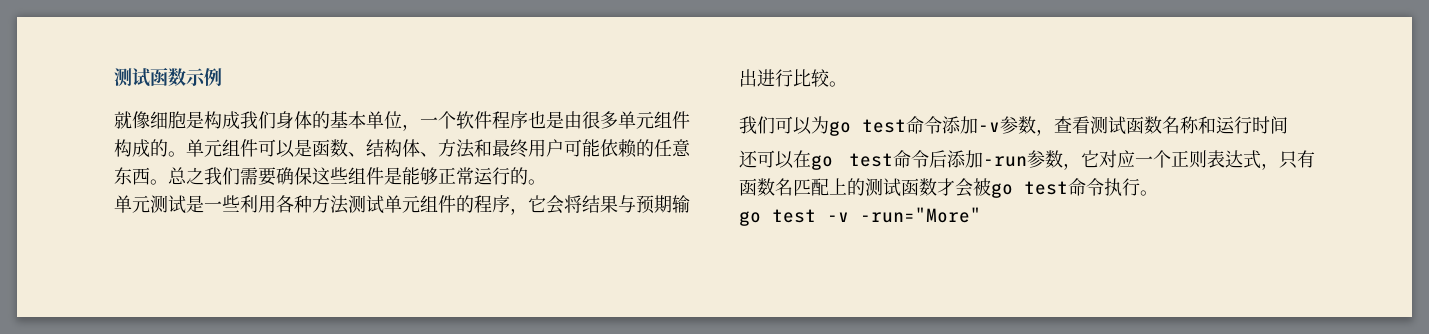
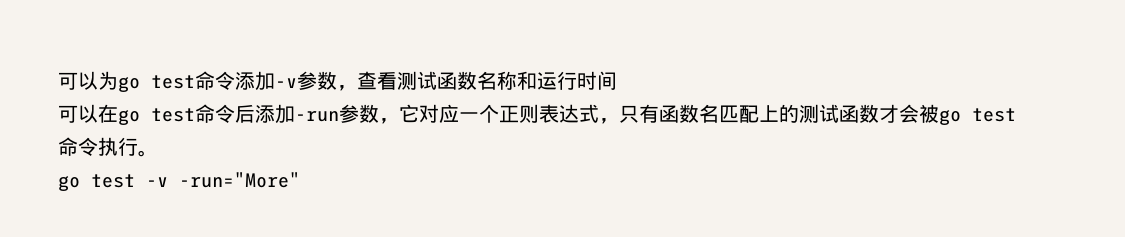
- 测试函数示例
- 就像细胞是构成我们身体的基本单位，一个软件程序也是由很多单元组件构成的。单元组件可以是函数、结构体、方法和最终用户可能依赖的任意东西。总之我们需要确保这些组件是能够正常运行的。
- 单元测试是一些利用各种方法测试单元组件的程序，它会将结果与预期输出进行比较。
- 我们可以为go test命令添加-v参数，查看测试函数名称和运行时间
+ 可以为go test命令添加-v参数，查看测试函数名称和运行时间
- 还可以在go test命令后添加-run参数，它对应一个正则表达式，只有函数名匹配上的测试函数才会被go test命令执行。
+ 可以在go test命令后添加-run参数，它对应一个正则表达式，只有函数名匹配上的测试函数才会被go test命令执行。

